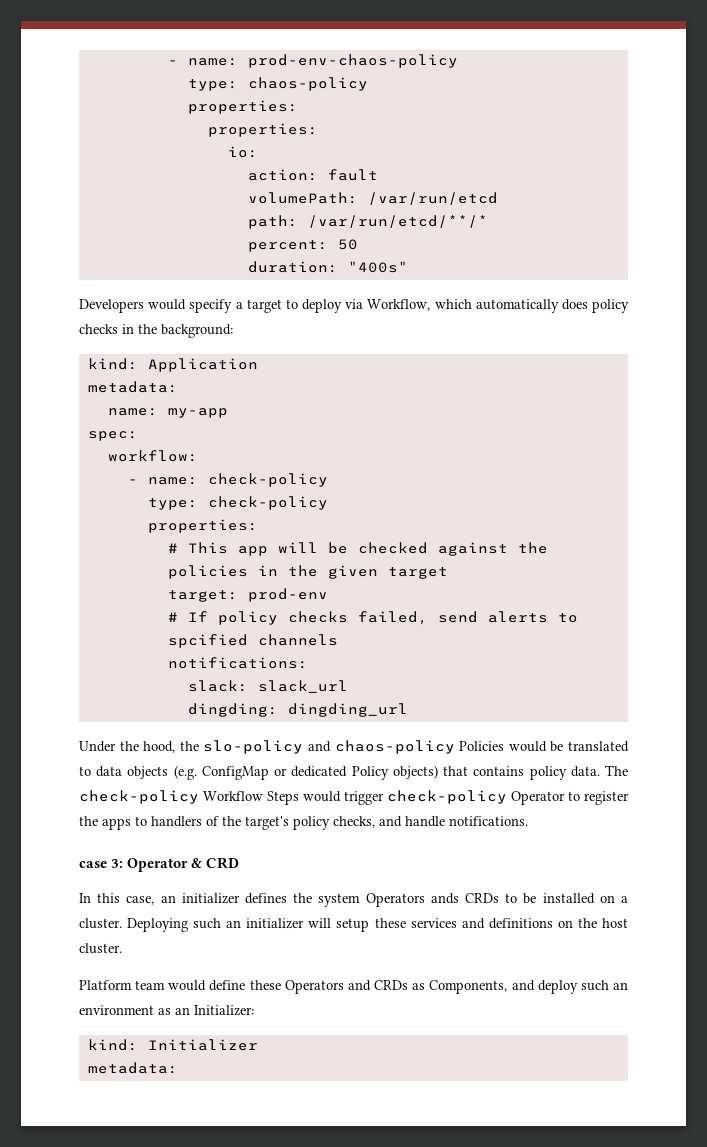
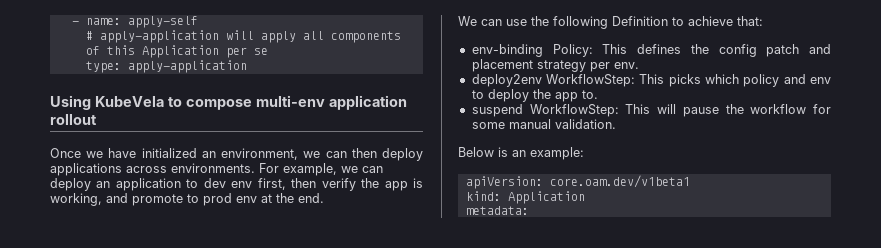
- - name: prod-env-chaos-policy
- type: chaos-policy
- properties:
- properties:
- io:
- action: fault
- volumePath: /var/run/etcd
- path: /var/run/etcd/**/*
- percent: 50
- duration: "400s"
- Developers would specify a target to deploy via Workflow, which automatically does policy checks in the background:
+ - name: apply-self
+ # apply-application will apply all components of this Application per se
+ type: apply-application
+ Using KubeVela to compose multi-env application rollout
+ Once we have initialized an environment, we can then deploy applications across environments. For example, we can deploy an application to dev env first, then verify the app is working, and promote to prod env at the end.
+ We can use the following Definition to achieve that:
+ env-binding Policy: This defines the config patch and placement strategy per env.
+ deploy2env WorkflowStep: This picks which policy and env to deploy the app to.
+ suspend WorkflowStep: This will pause the workflow for some manual validation.
+ Below is an example:
+ apiVersion: core.oam.dev/v1beta1
  kind: Application
- metadata:
- name: my-app
- spec:
- workflow:
- - name: check-policy
- type: check-policy
- properties:
- # This app will be checked against the policies in the given target
- target: prod-env
- # If policy checks failed, send alerts to spcified channels
- notifications:
- slack: slack_url
- dingding: dingding_url
- Under the hood, the slo-policy and chaos-policy Policies would be translated to data objects (e.g. ConfigMap or dedicated Policy objects) that contains policy data. The check-policy Workflow Steps would trigger check-policy Operator to register the apps to handlers of the target's policy checks, and handle notifications.
- case 3: Operator & CRD
- In this case, an initializer defines the system Operators ands CRDs to be installed on a cluster. Deploying such an initializer will setup these services and definitions on the host cluster.
- Platform team would define these Operators and CRDs as Components, and deploy such an environment as an Initializer:
- kind: Initializer

